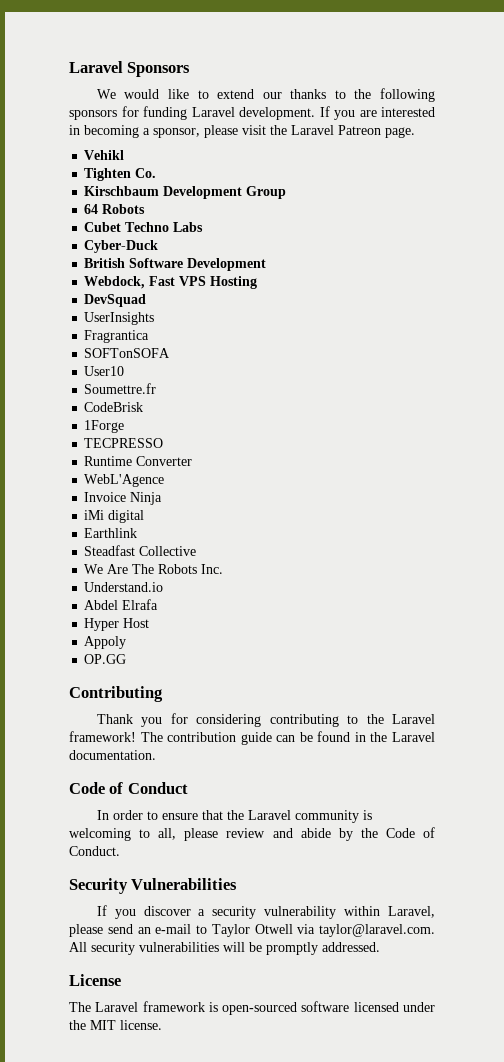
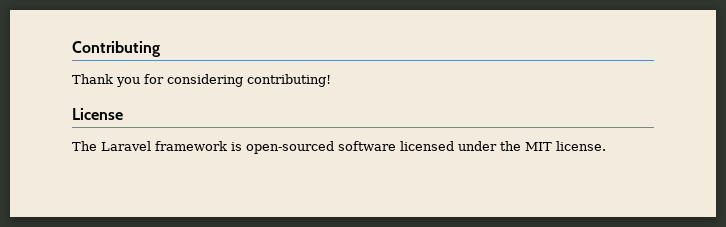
- Laravel Sponsors
- We would like to extend our thanks to the following sponsors for funding Laravel development. If you are interested in becoming a sponsor, please visit the Laravel Patreon page.
- Vehikl
- Tighten Co.
- Kirschbaum Development Group
- 64 Robots
- Cubet Techno Labs
- Cyber-Duck
- British Software Development
- Webdock, Fast VPS Hosting
- DevSquad
- UserInsights
- Fragrantica
- SOFTonSOFA
- User10
- Soumettre.fr
- CodeBrisk
- 1Forge
- TECPRESSO
- Runtime Converter
- WebL'Agence
- Invoice Ninja
- iMi digital
- Earthlink
- Steadfast Collective
- We Are The Robots Inc.
- Understand.io
- Abdel Elrafa
- Hyper Host
- Appoly
- OP.GG
- Thank you for considering contributing to the Laravel framework! The contribution guide can be found in the Laravel documentation.
- Code of Conduct
- In order to ensure that the Laravel community is welcoming to all, please review and abide by the Code of Conduct.
- Security Vulnerabilities
- If you discover a security vulnerability within Laravel, please send an e-mail to Taylor Otwell via taylor@laravel.com. All security vulnerabilities will be promptly addressed.
+ Thank you for considering contributing!

